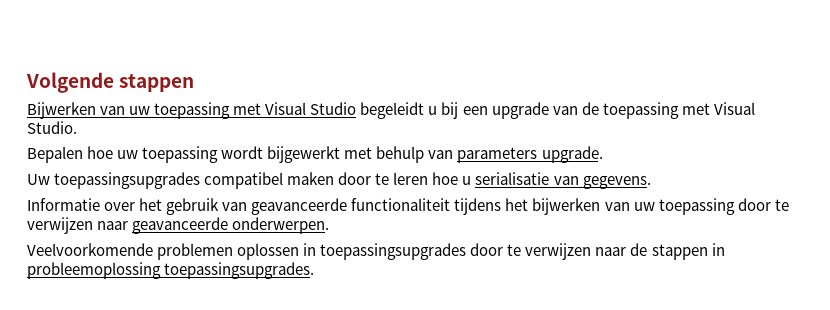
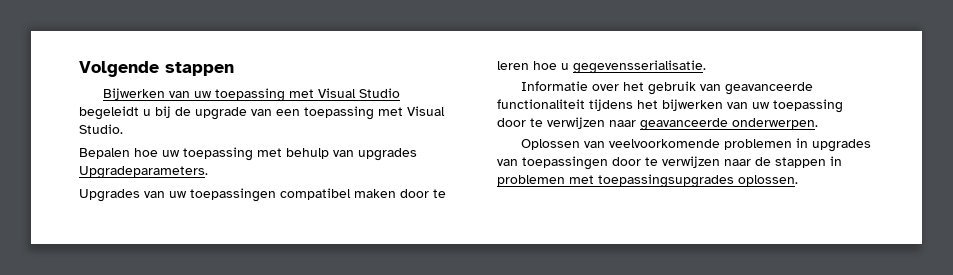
- Bijwerken van uw toepassing met Visual Studio begeleidt u bij een upgrade van de toepassing met Visual Studio.
+ Bijwerken van uw toepassing met Visual Studio begeleidt u bij de upgrade van een toepassing met Visual Studio.
- Bepalen hoe uw toepassing wordt bijgewerkt met behulp van parameters upgrade.
- Uw toepassingsupgrades compatibel maken door te leren hoe u serialisatie van gegevens.
+ Bepalen hoe uw toepassing met behulp van upgrades Upgradeparameters.
+ Upgrades van uw toepassingen compatibel maken door te leren hoe u gegevensserialisatie.
- Veelvoorkomende problemen oplossen in toepassingsupgrades door te verwijzen naar de stappen in probleemoplossing toepassingsupgrades.
+ Oplossen van veelvoorkomende problemen in upgrades van toepassingen door te verwijzen naar de stappen in problemen met toepassingsupgrades oplossen.

